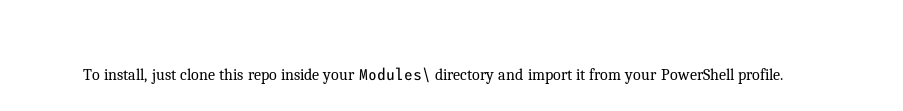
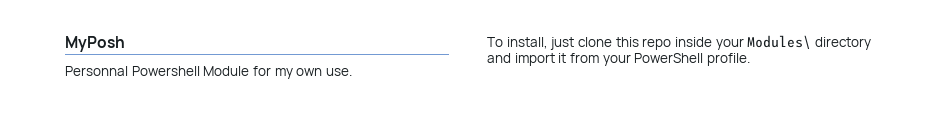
+ MyPosh
+ Personnal Powershell Module for my own use.

